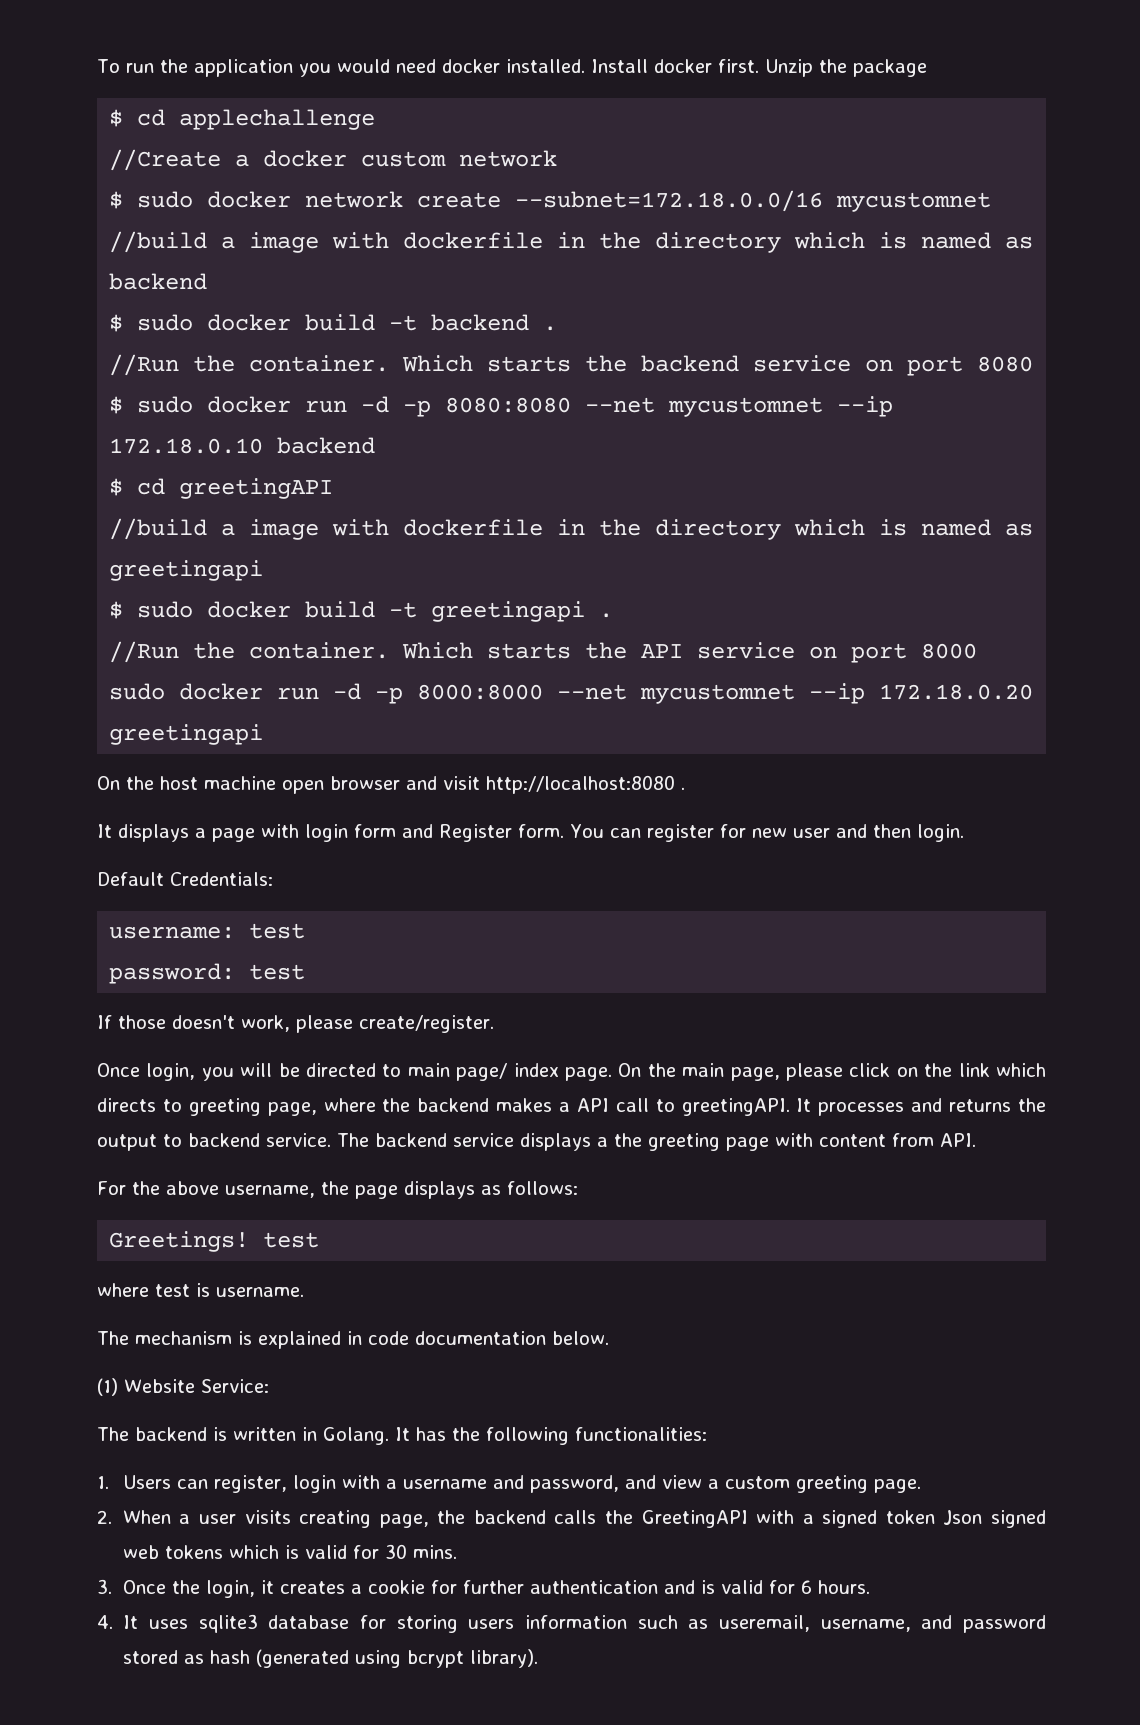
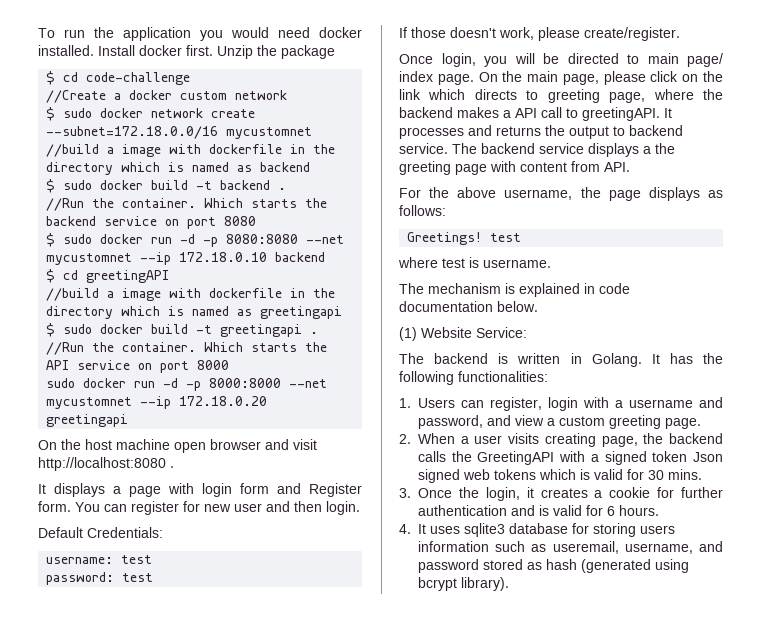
- $ cd applechallenge
+ $ cd code-challenge

